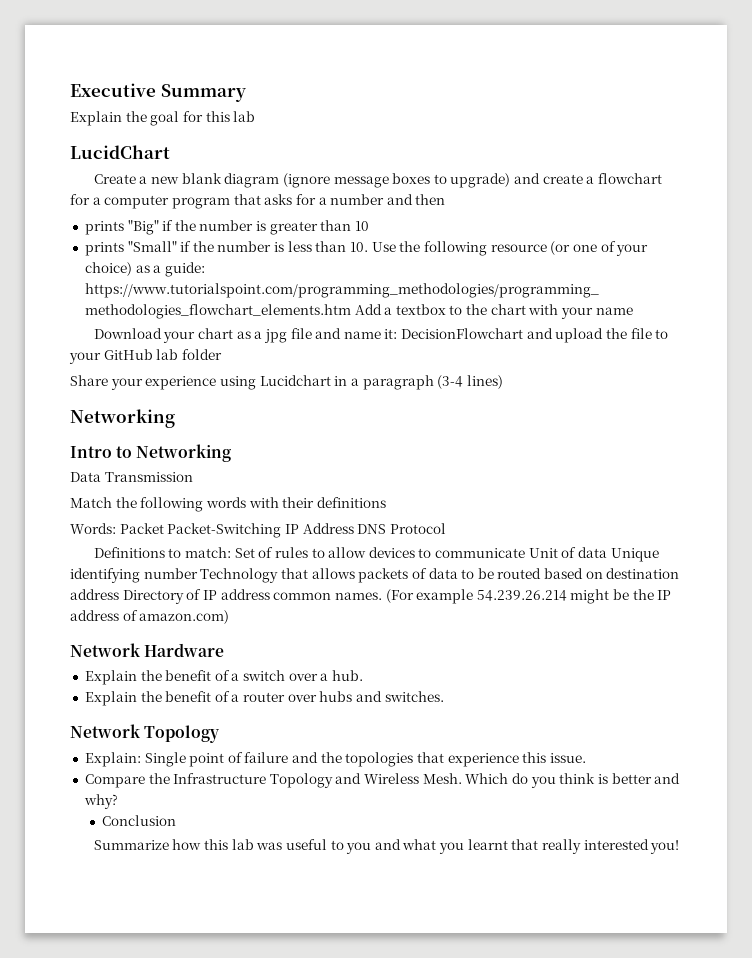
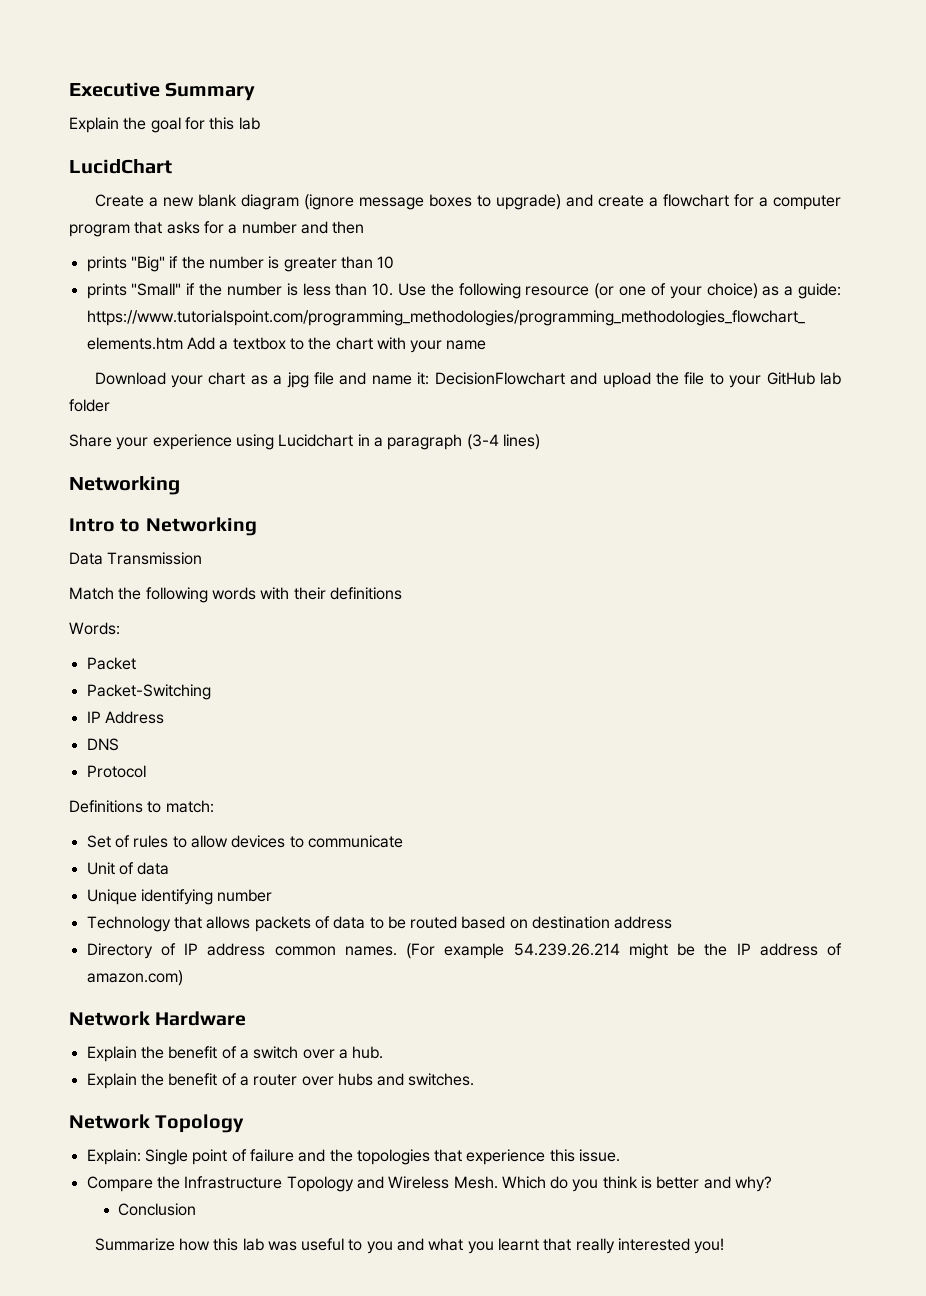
- Words: Packet Packet-Switching IP Address DNS Protocol
+ Words:
+ Packet
+ Packet-Switching
+ IP Address
+ DNS
+ Protocol
- Definitions to match: Set of rules to allow devices to communicate Unit of data Unique identifying number Technology that allows packets of data to be routed based on destination address Directory of IP address common names.
+ Definitions to match:
+ Set of rules to allow devices to communicate
+ Unit of data
+ Unique identifying number
+ Technology that allows packets of data to be routed based on destination address
+ Directory of IP address common names.

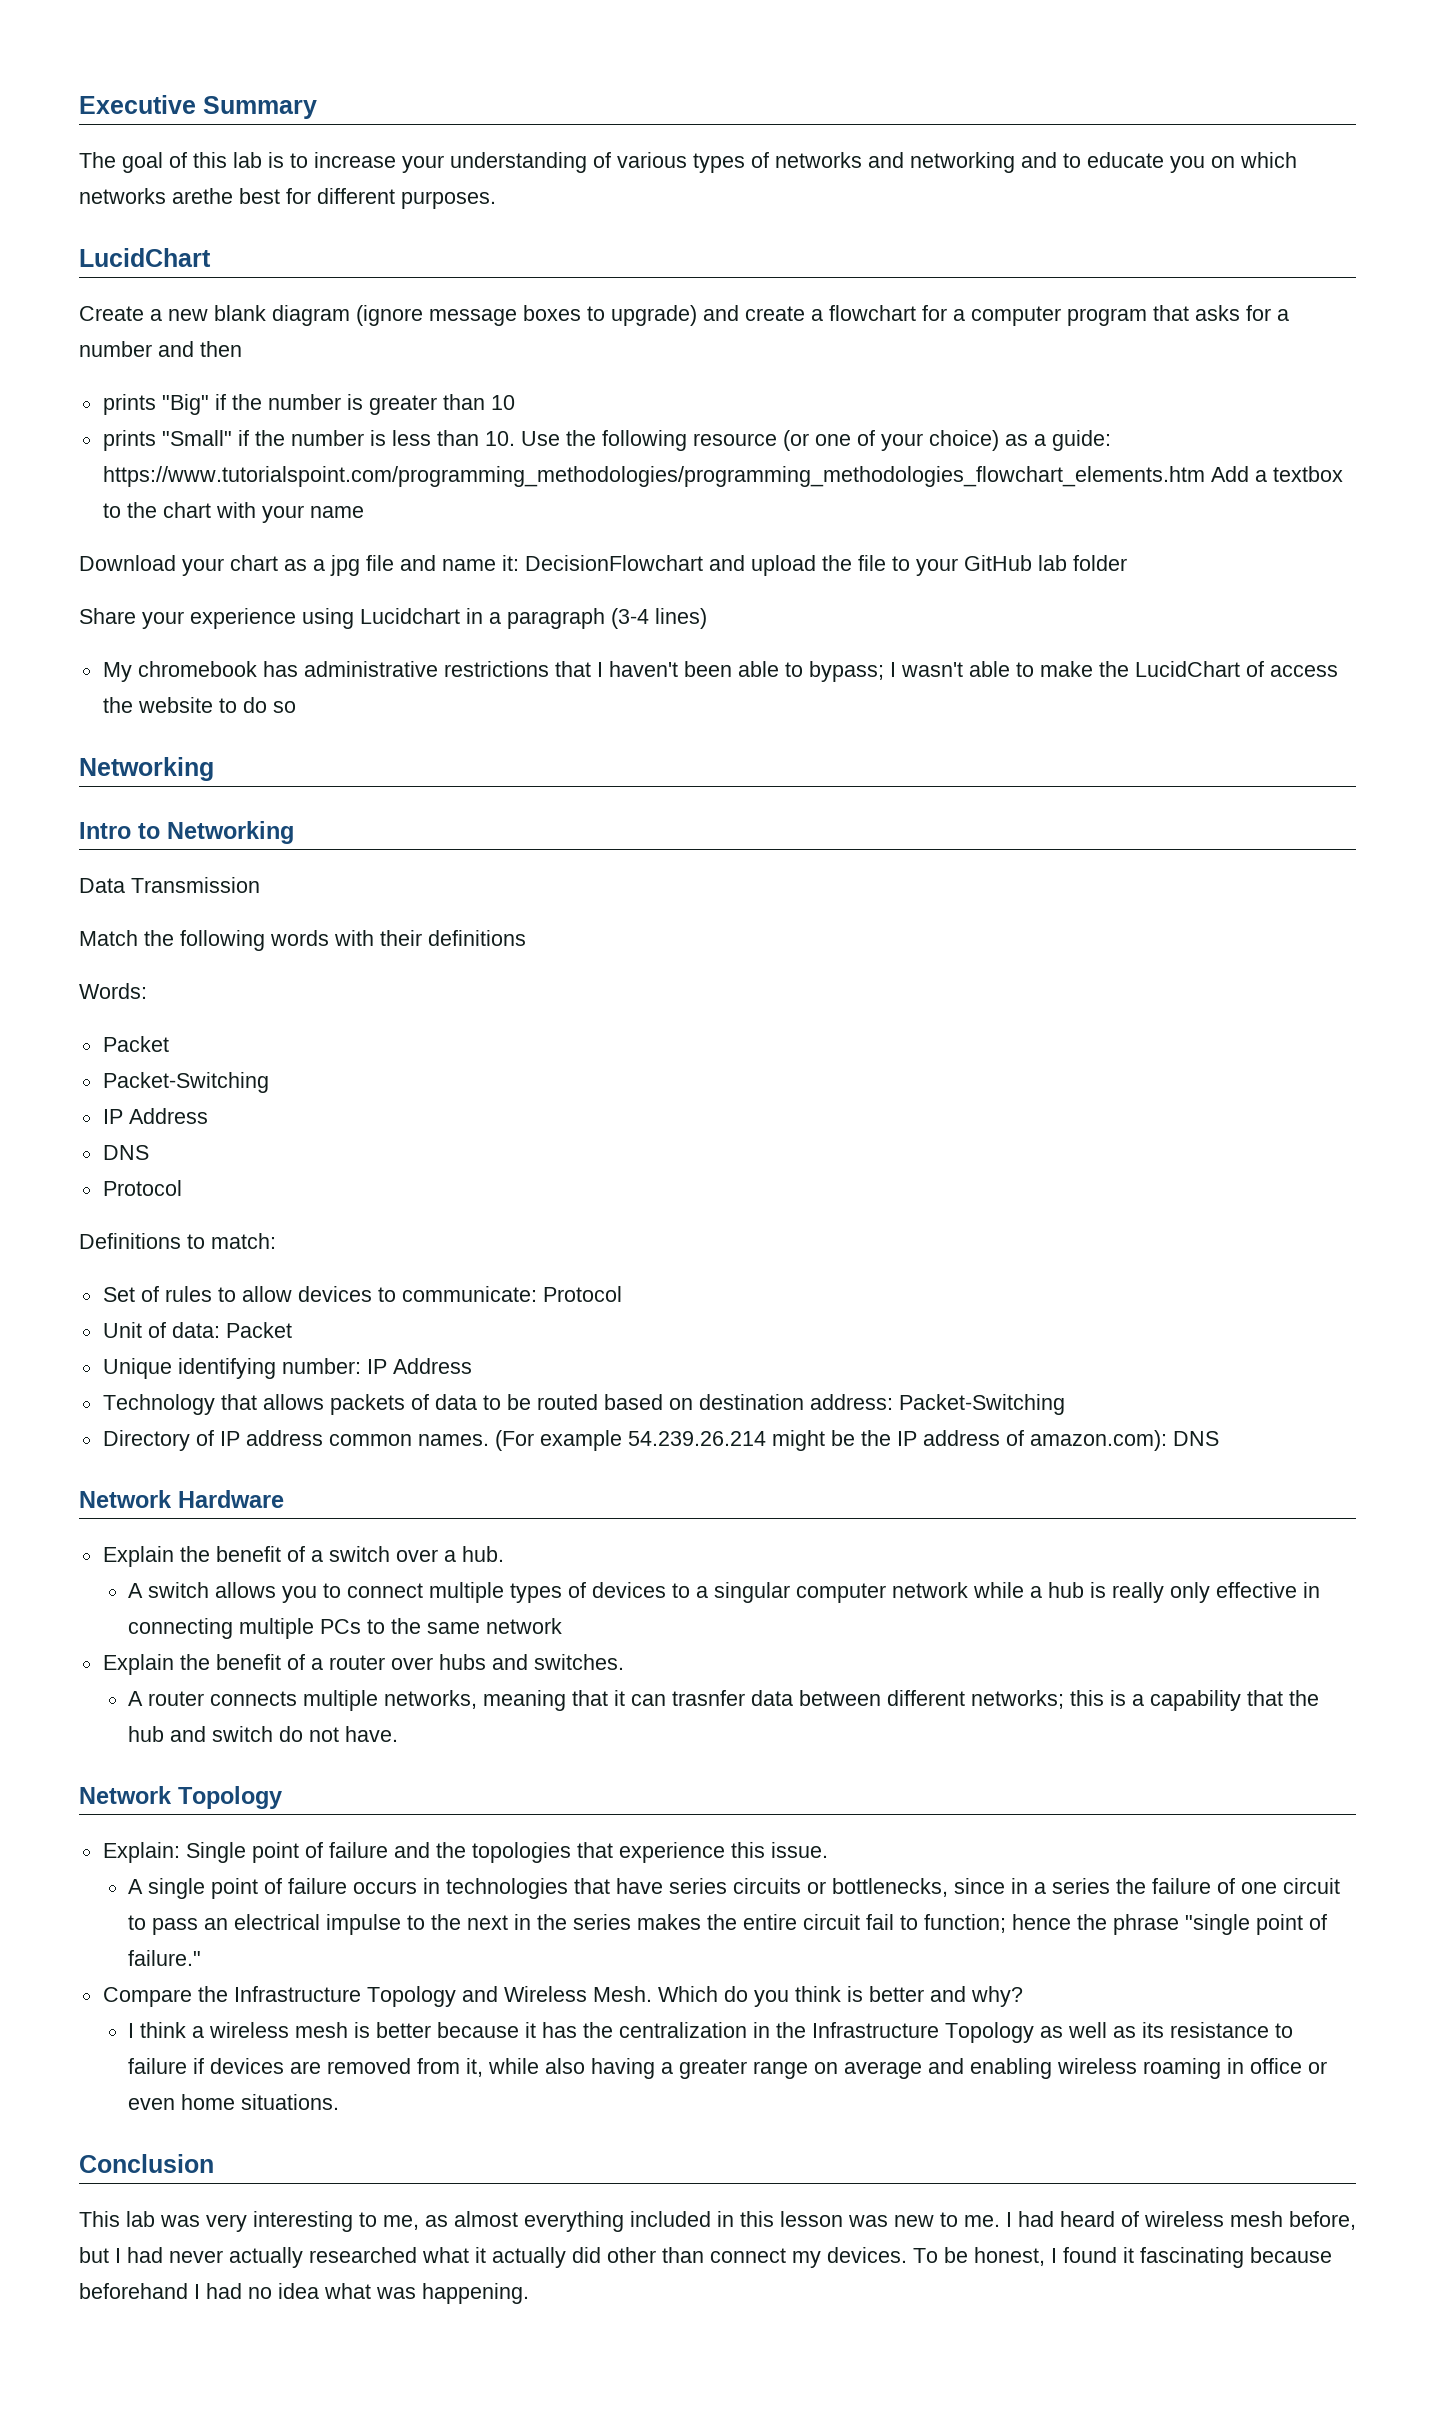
- Explain the goal for this lab
+ The goal of this lab is to increase your understanding of various types of networks and networking and to educate you on which networks arethe best for different purposes.
+ My chromebook has administrative restrictions that I haven't been able to bypass; I wasn't able to make the LucidChart of access the website to do so
- Set of rules to allow devices to communicate
+ Set of rules to allow devices to communicate: Protocol
- Unit of data
+ Unit of data: Packet
- Unique identifying number
+ Unique identifying number: IP Address
- Technology that allows packets of data to be routed based on destination address
+ Technology that allows packets of data to be routed based on destination address: Packet-Switching
- (For example 54.239.26.214 might be the IP address of amazon.com)
+ (For example 54.239.26.214 might be the IP address of amazon.com): DNS
+ A switch allows you to connect multiple types of devices to a singular computer network while a hub is really only effective in connecting multiple PCs to the same network
+ A router connects multiple networks, meaning that it can trasnfer data between different networks; this is a capability that the hub and switch do not have.
+ A single point of failure occurs in technologies that have series circuits or bottlenecks, since in a series the failure of one circuit to pass an electrical impulse to the next in the series makes the entire circuit fail to function; hence the phrase "single point of failure."
+ I think a wireless mesh is better because it has the centralization in the Infrastructure Topology as well as its resistance to failure if devices are removed from it, while also having a greater range on average and enabling wireless roaming in office or even home situations.
  Conclusion
- Summarize how this lab was useful to you and what you learnt that really interested you!
+ This lab was very interesting to me, as almost everything included in this lesson was new to me. I had heard of wireless mesh before, but I had never actually researched what it actually did other than connect my devices. To be honest, I found it fascinating because beforehand I had no idea what was happening.

